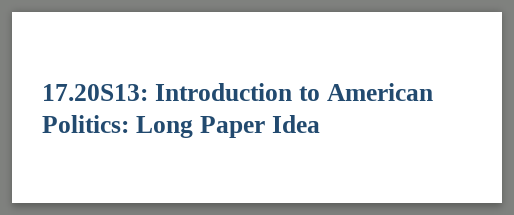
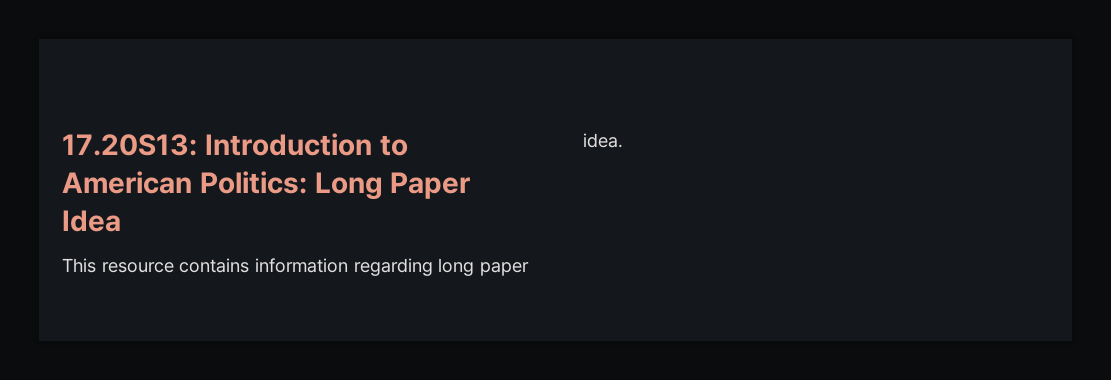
+ This resource contains information regarding long paper idea.

